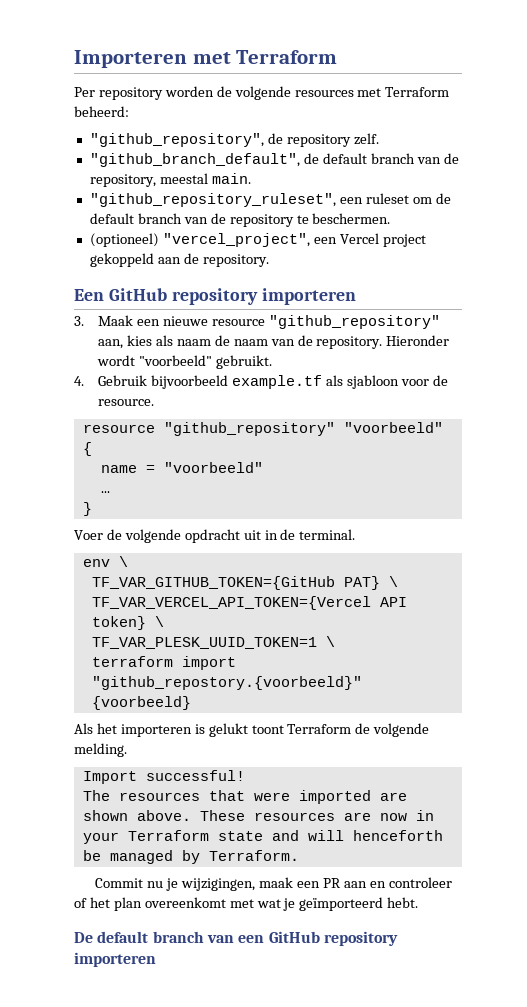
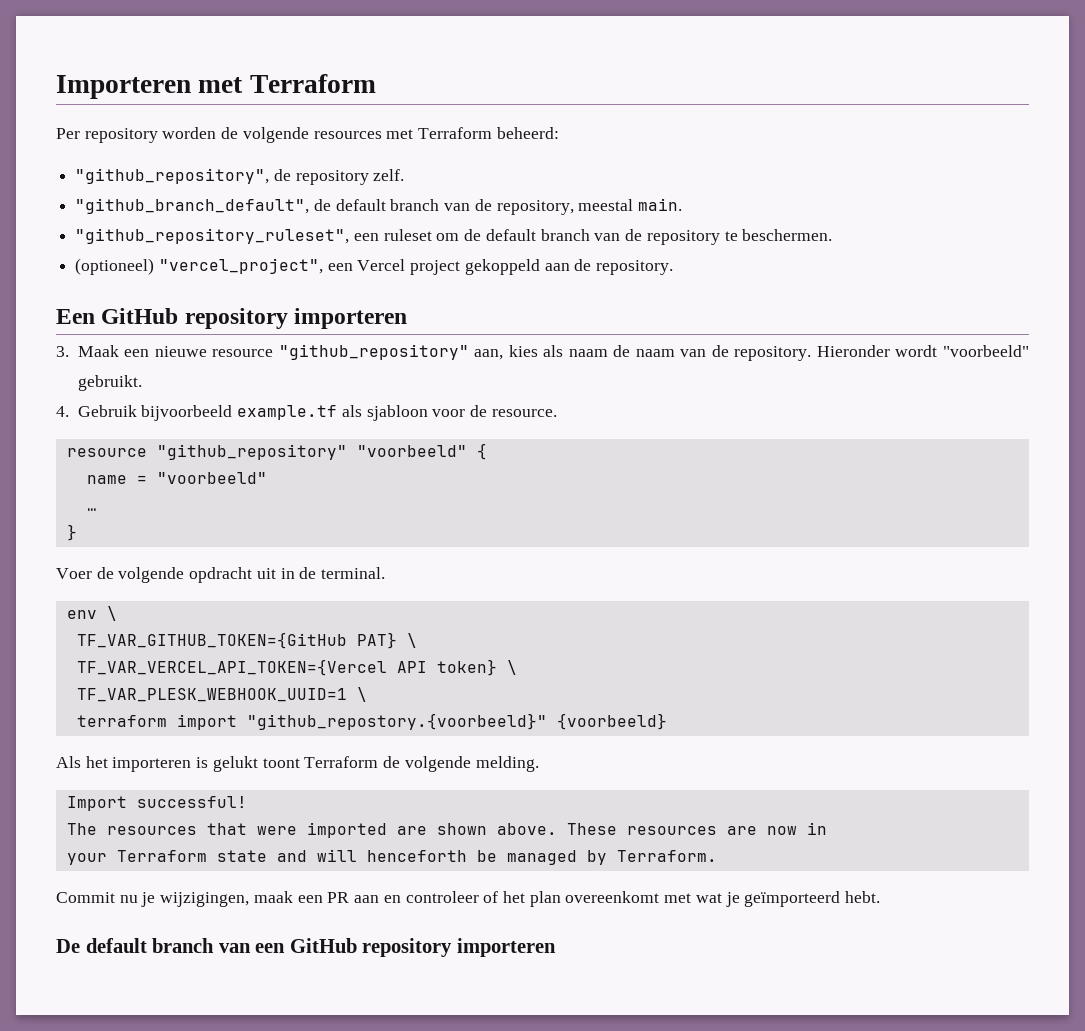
- TF_VAR_PLESK_UUID_TOKEN=1 \
+ TF_VAR_PLESK_WEBHOOK_UUID=1 \

